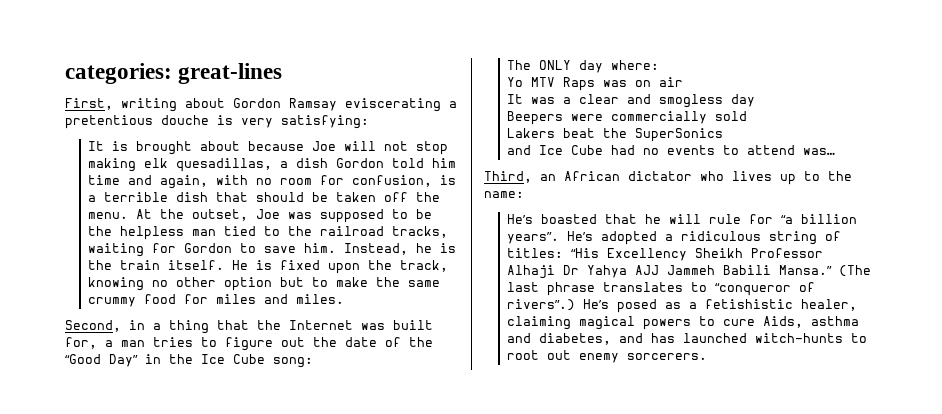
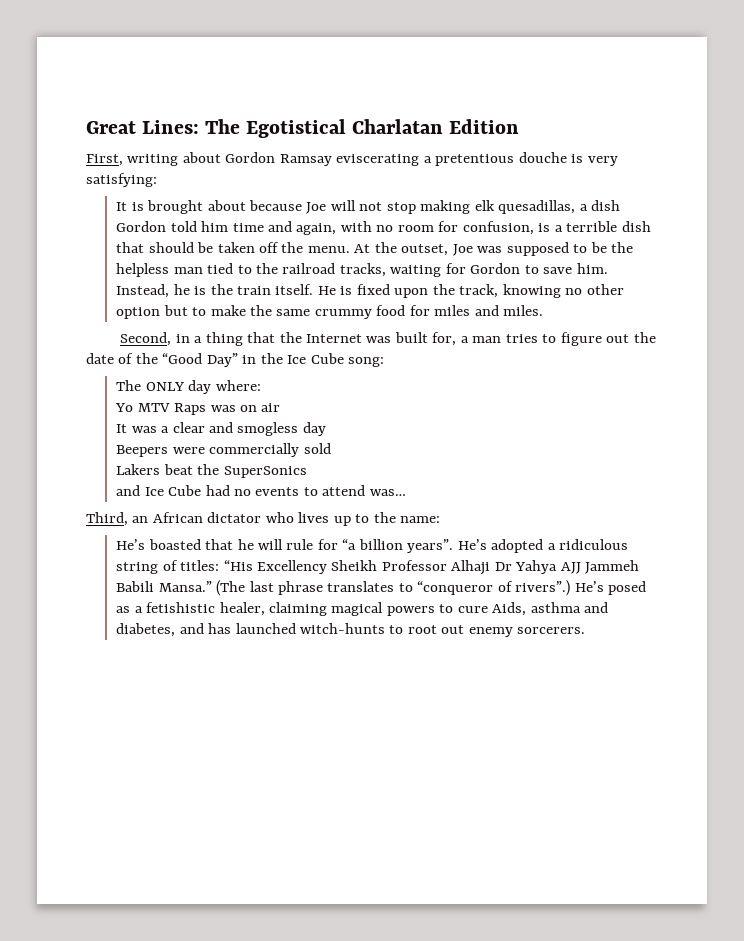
- categories: great-lines
+ Great Lines: The Egotistical Charlatan Edition

